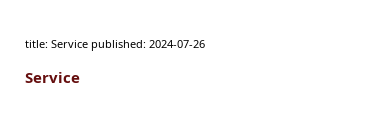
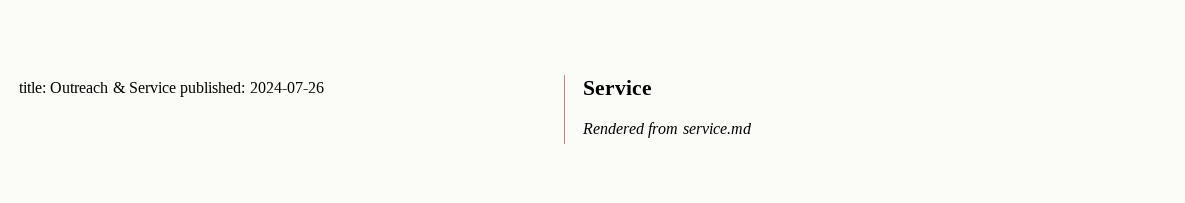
- title: Service published: 2024-07-26
+ title: Outreach & Service published: 2024-07-26
+ Rendered from service.md

